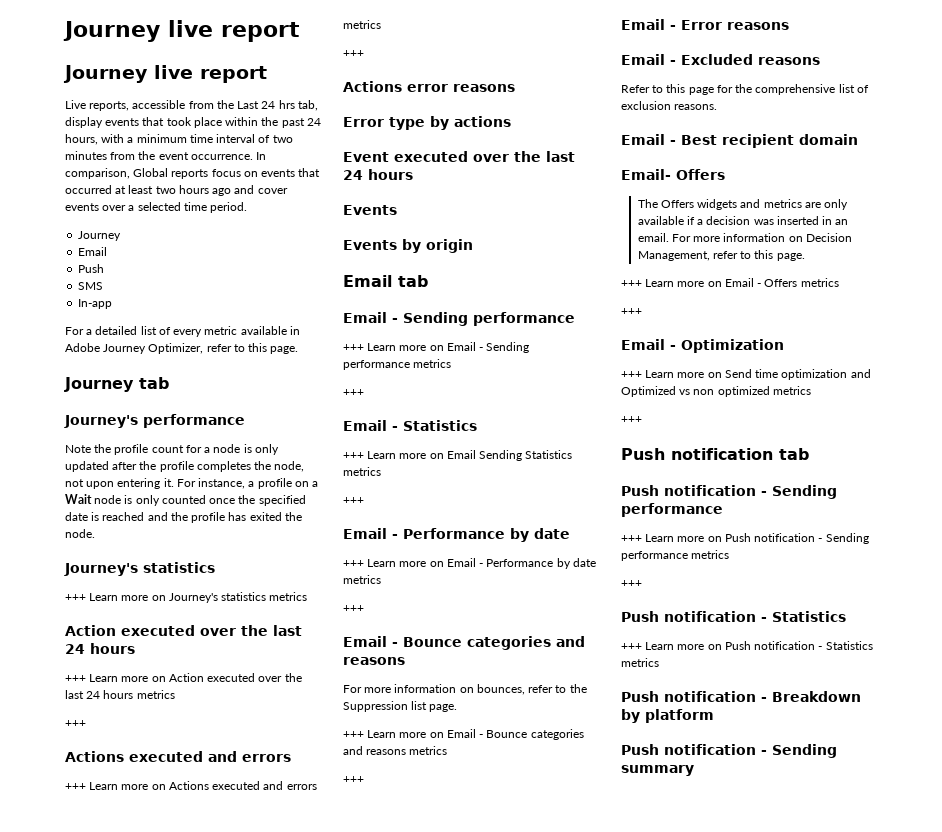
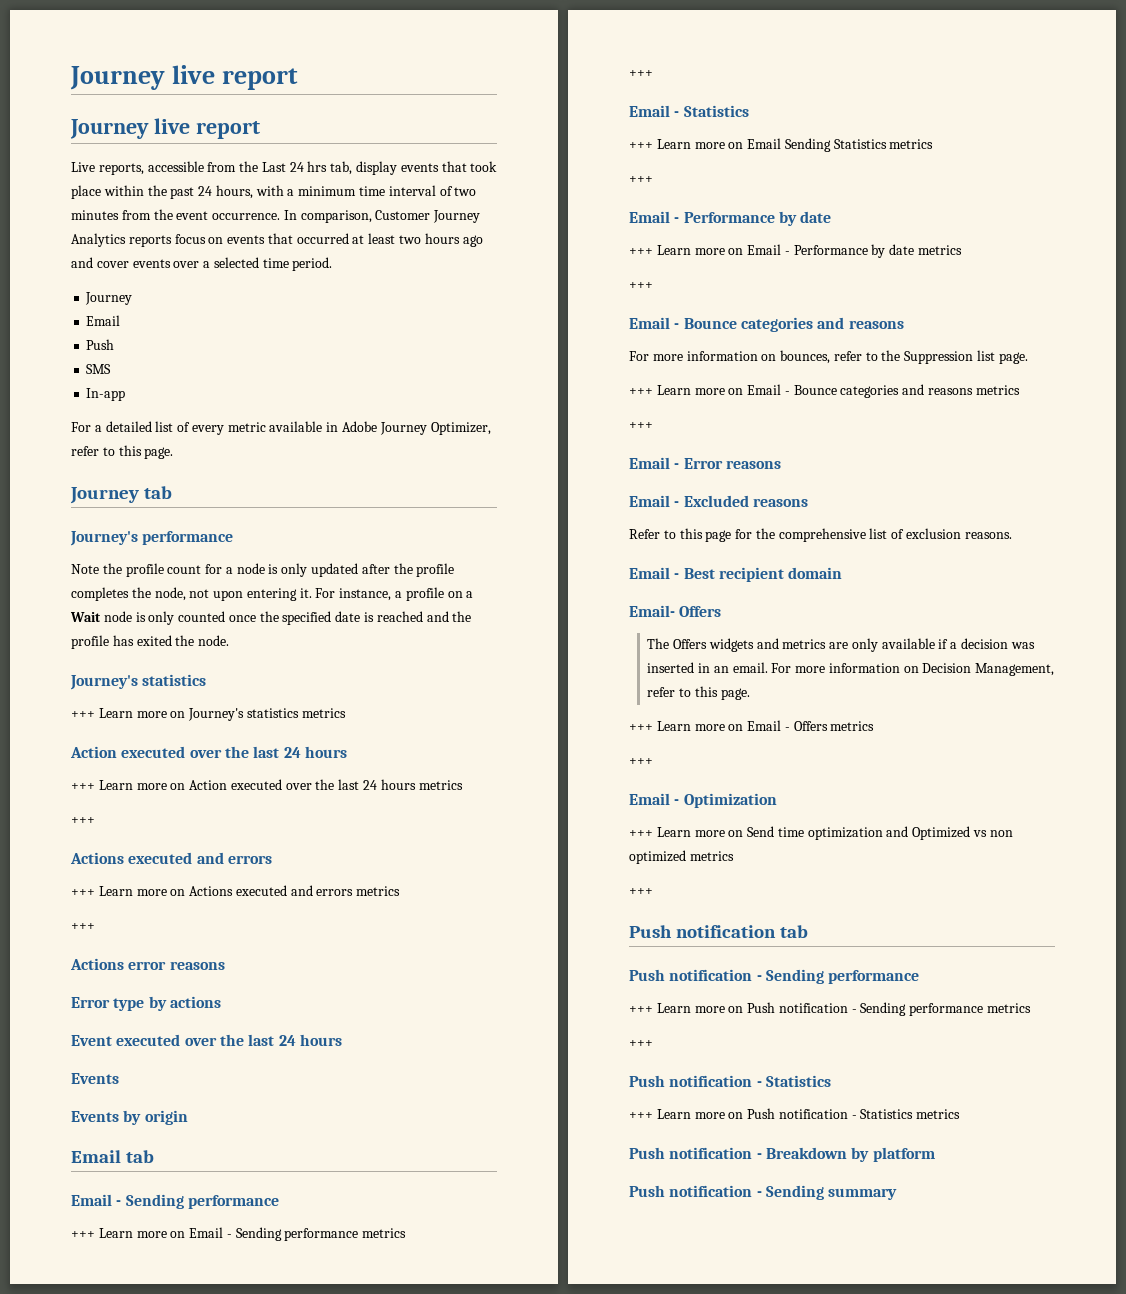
- In comparison, Global reports focus on events that occurred at least two hours ago and cover events over a selected time period.
+ In comparison, Customer Journey Analytics reports focus on events that occurred at least two hours ago and cover events over a selected time period.

